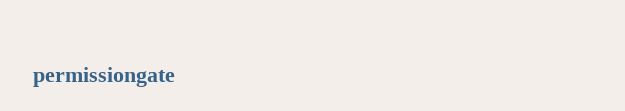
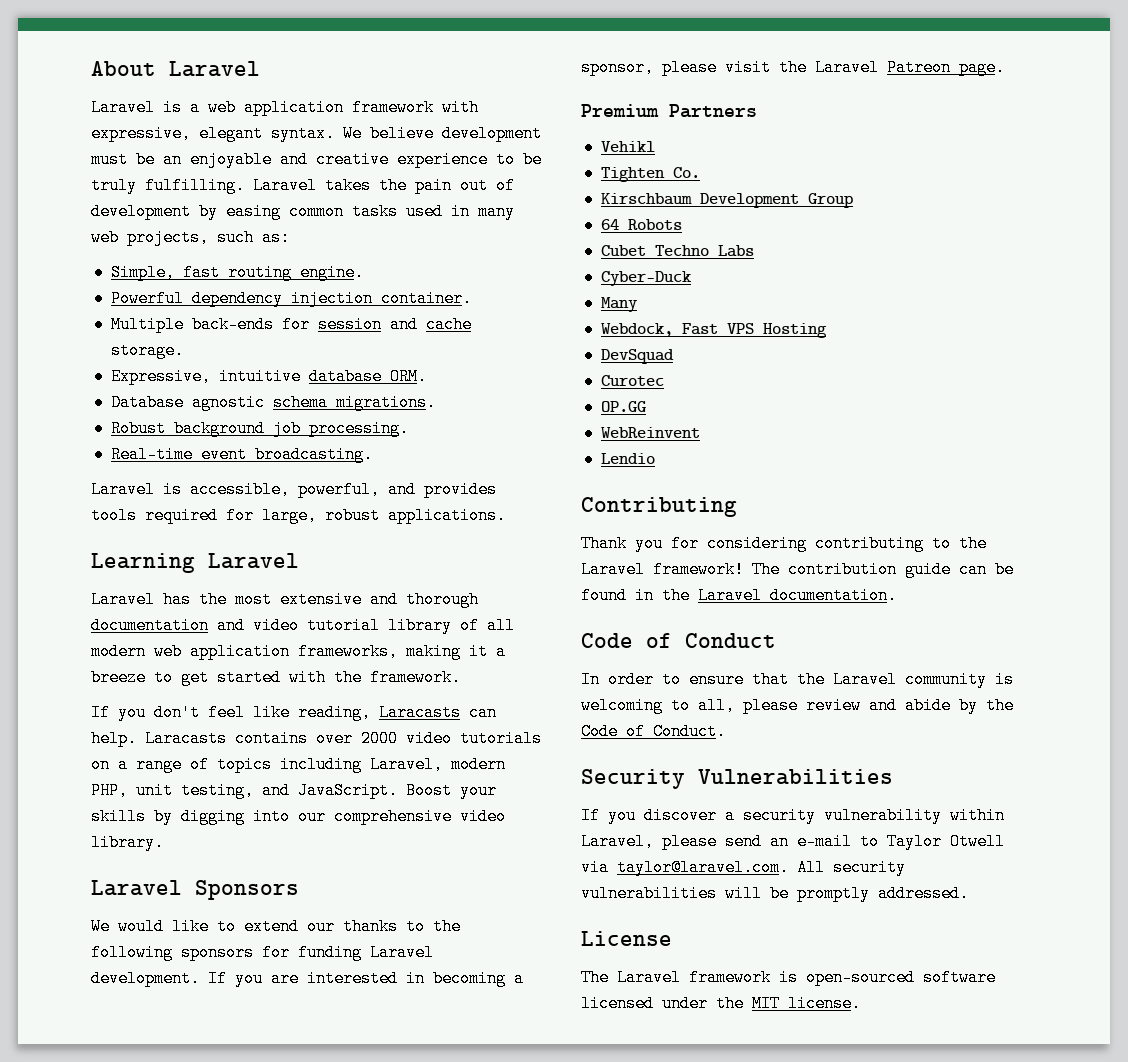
- permissiongate
+ About Laravel
+ Laravel is a web application framework with expressive, elegant syntax. We believe development must be an enjoyable and creative experience to be truly fulfilling. Laravel takes the pain out of development by easing common tasks used in many web projects, such as:
+ Simple, fast routing engine.
+ Powerful dependency injection container.
+ Multiple back-ends for session and cache storage.
+ Expressive, intuitive database ORM.
+ Database agnostic schema migrations.
+ Robust background job processing.
+ Real-time event broadcasting.
+ Laravel is accessible, powerful, and provides tools required for large, robust applications.
+ Learning Laravel
+ Laravel has the most extensive and thorough documentation and video tutorial library of all modern web application frameworks, making it a breeze to get started with the framework.
+ If you don't feel like reading, Laracasts can help. Laracasts contains over 2000 video tutorials on a range of topics including Laravel, modern PHP, unit testing, and JavaScript. Boost your skills by digging into our comprehensive video library.
+ Laravel Sponsors
+ We would like to extend our thanks to the following sponsors for funding Laravel development. If you are interested in becoming a sponsor, please visit the Laravel Patreon page.
+ Premium Partners
+ Vehikl
+ Tighten Co.
+ Kirschbaum Development Group
+ 64 Robots
+ Cubet Techno Labs
+ Cyber-Duck
+ Many
+ Webdock, Fast VPS Hosting
+ DevSquad
+ Curotec
+ OP.GG
+ WebReinvent
+ Lendio
+ Contributing
+ Thank you for considering contributing to the Laravel framework! The contribution guide can be found in the Laravel documentation.
+ Code of Conduct
+ In order to ensure that the Laravel community is welcoming to all, please review and abide by the Code of Conduct.
+ Security Vulnerabilities
+ If you discover a security vulnerability within Laravel, please send an e-mail to Taylor Otwell via taylor@laravel.com. All security vulnerabilities will be promptly addressed.
+ License
+ The Laravel framework is open-sourced software licensed under the MIT license.

